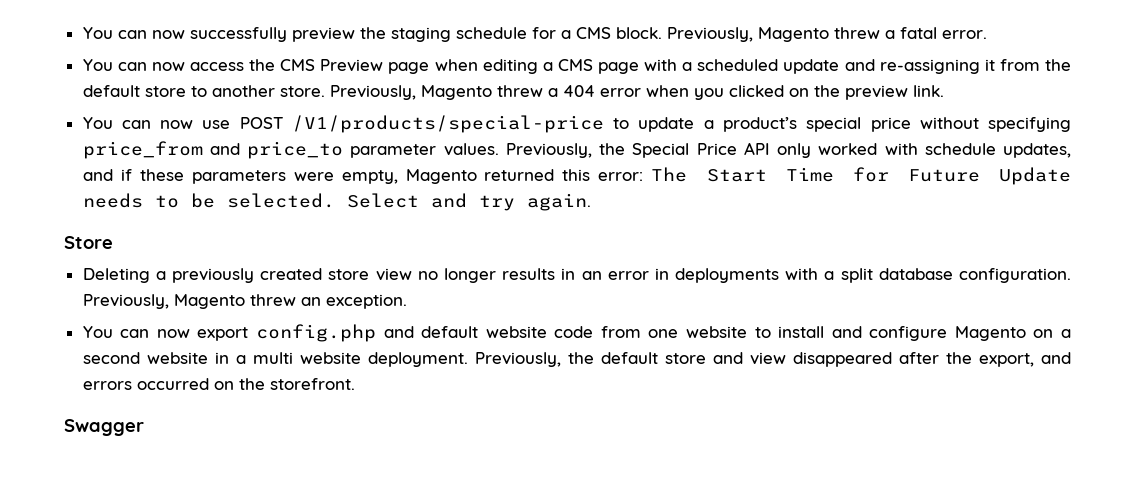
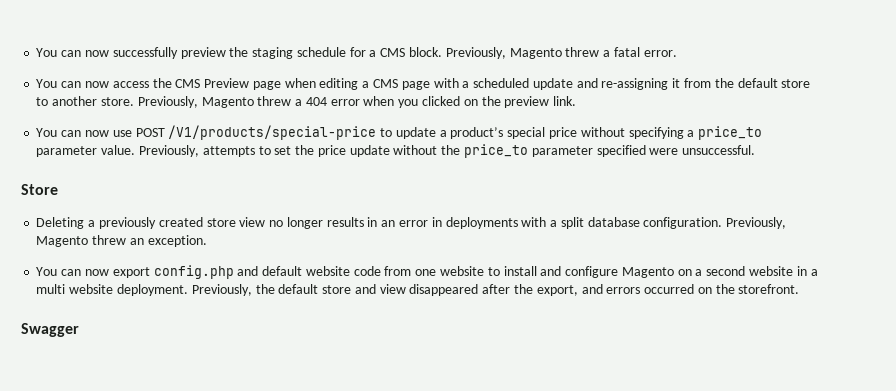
- You can now use POST /V1/products/special-price to update a product’s special price without specifying price_from and price_to parameter values. Previously, the Special Price API only worked with schedule updates, and if these parameters were empty, Magento returned this error: The Start Time for Future Update needs to be selected. Select and try again.
+ You can now use POST /V1/products/special-price to update a product’s special price without specifying a price_to parameter value. Previously, attempts to set the price update without the price_to parameter specified were unsuccessful.

